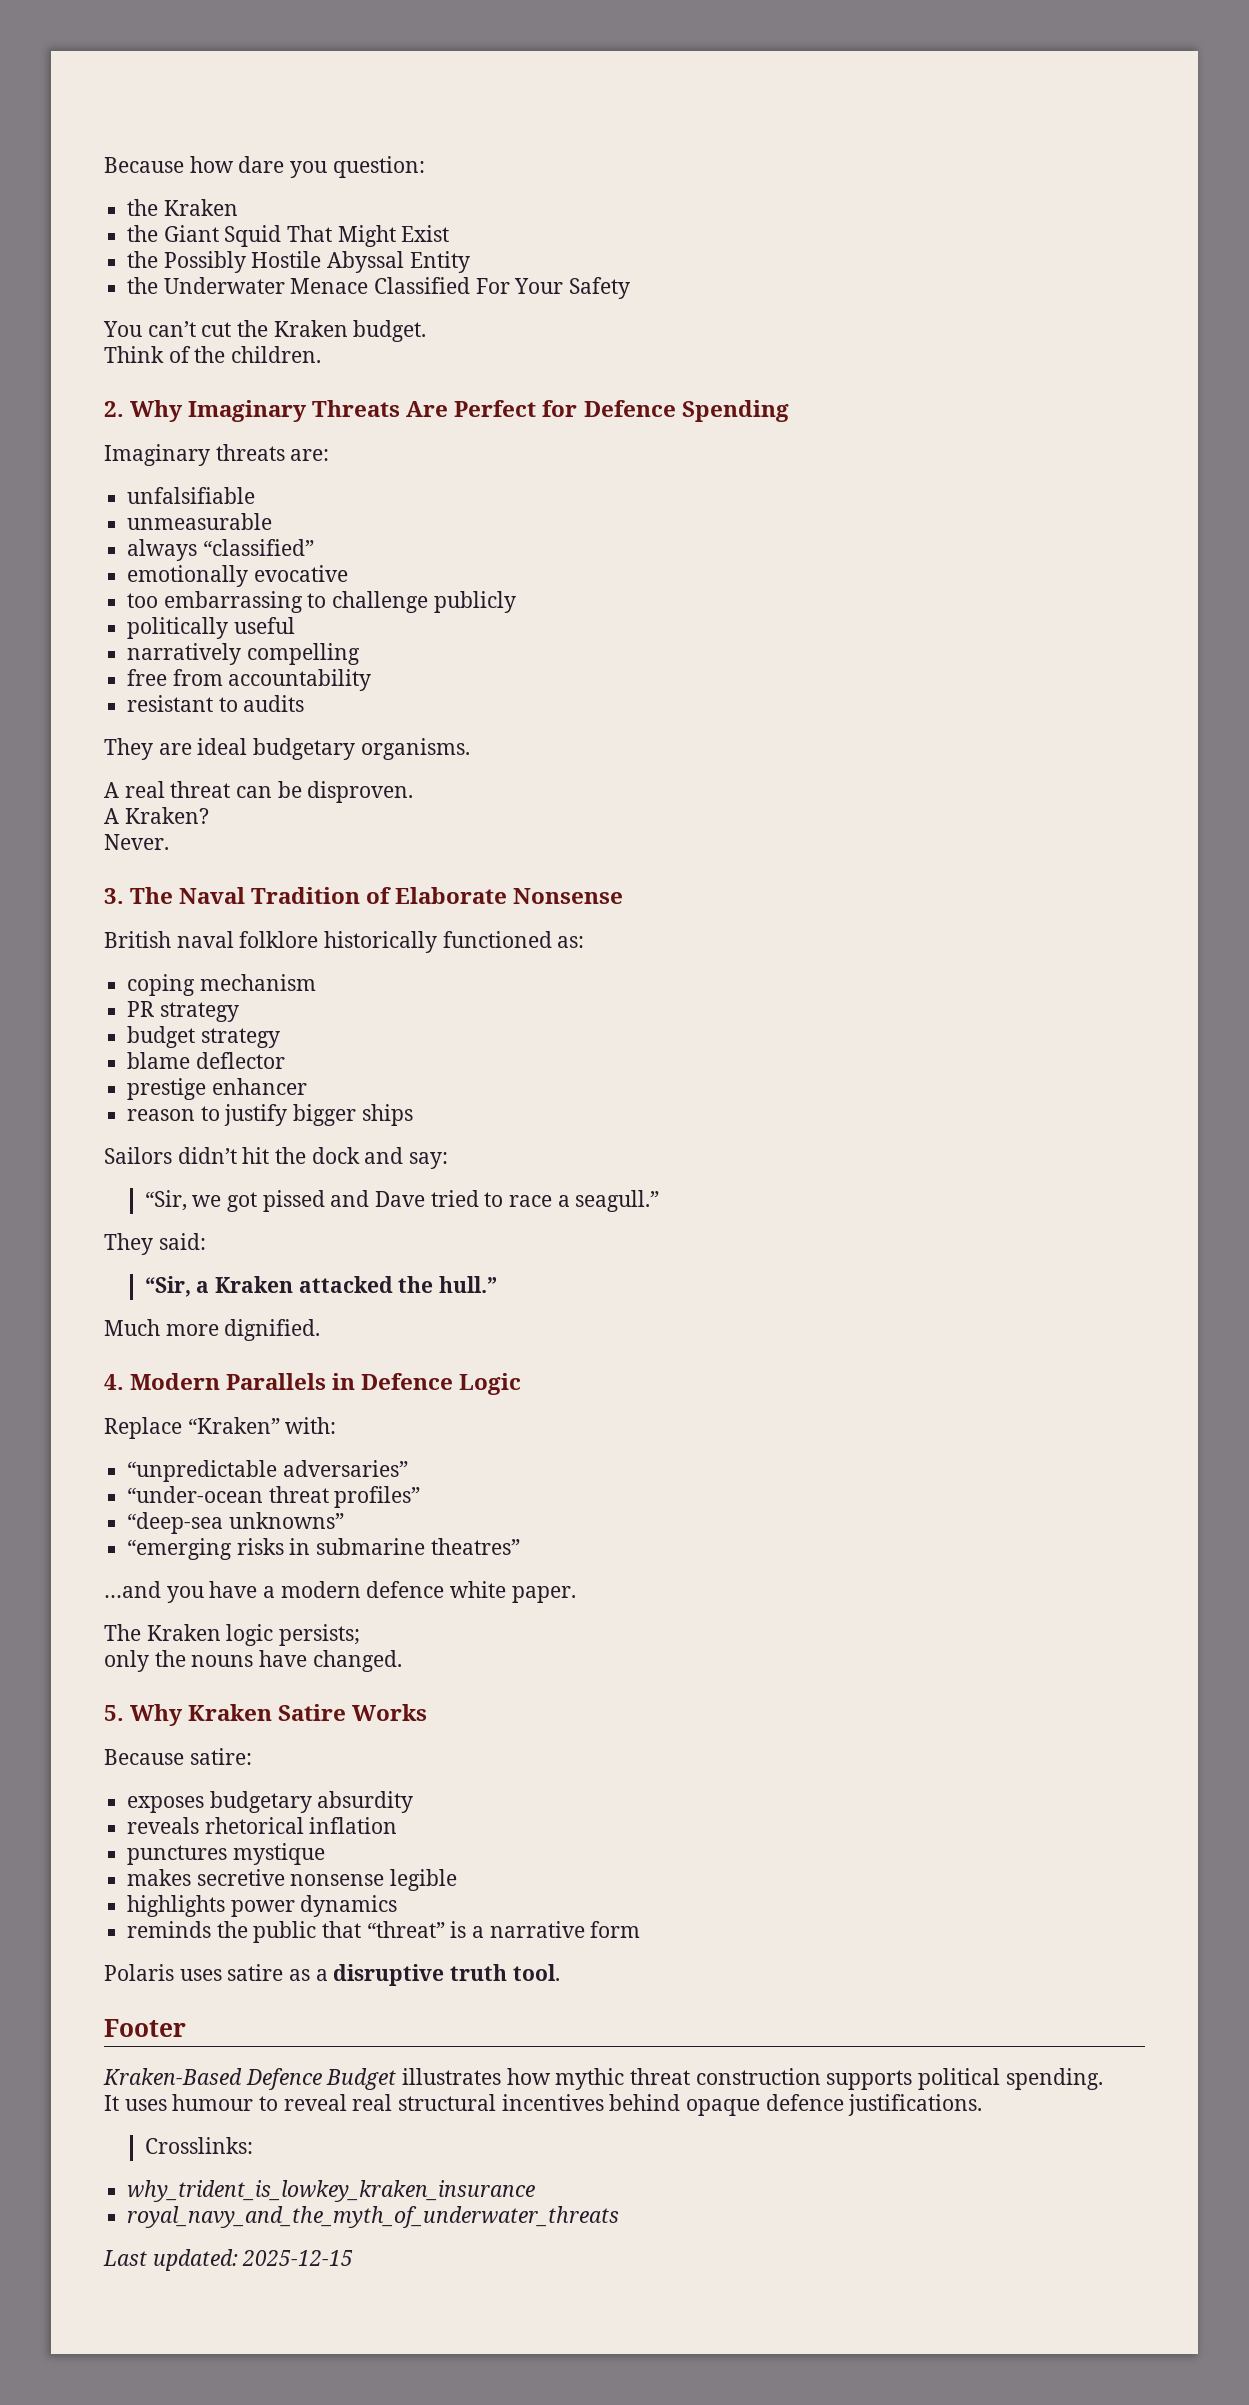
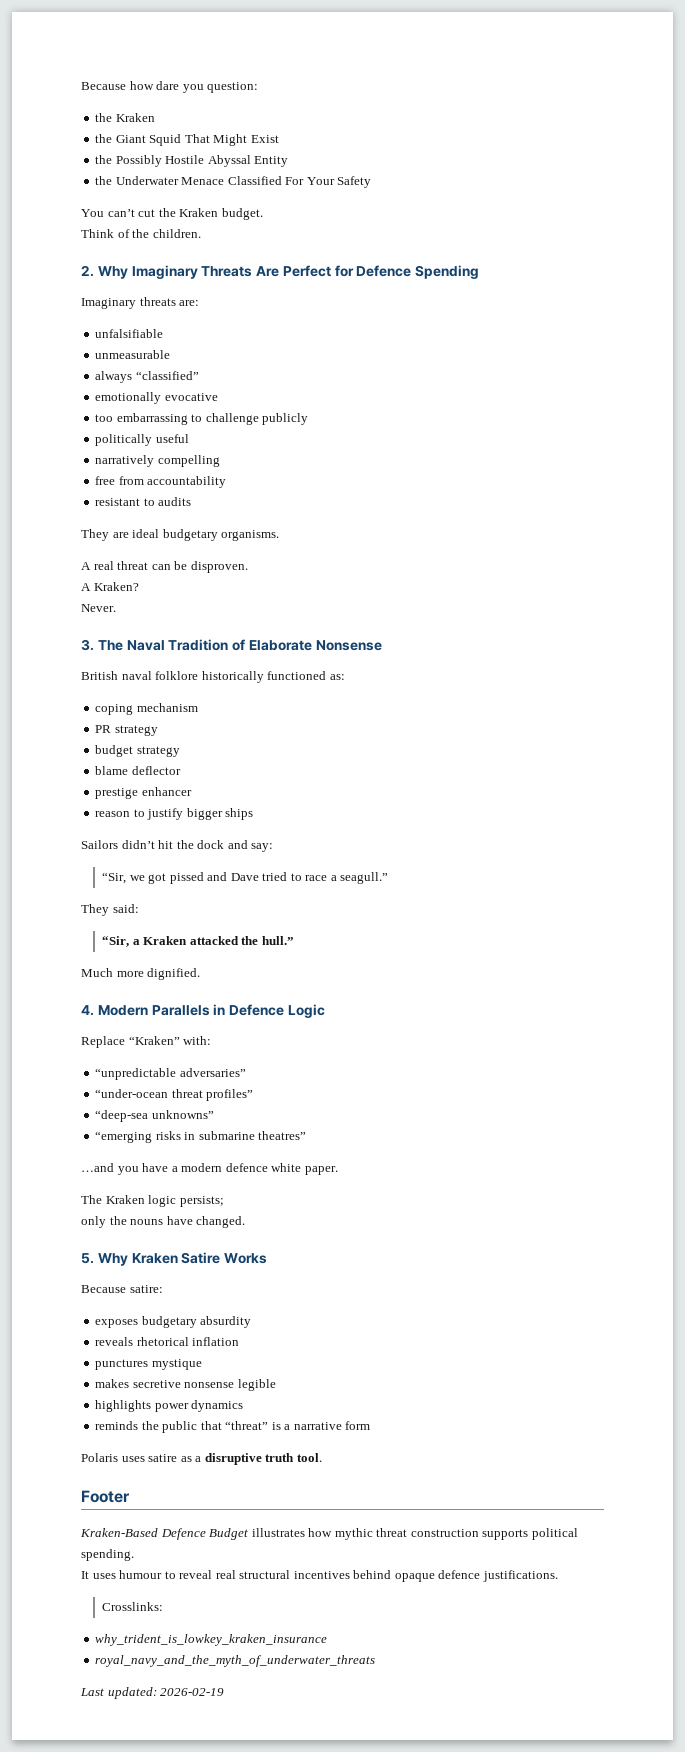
- Last updated: 2025-12-15
+ Last updated: 2026-02-19

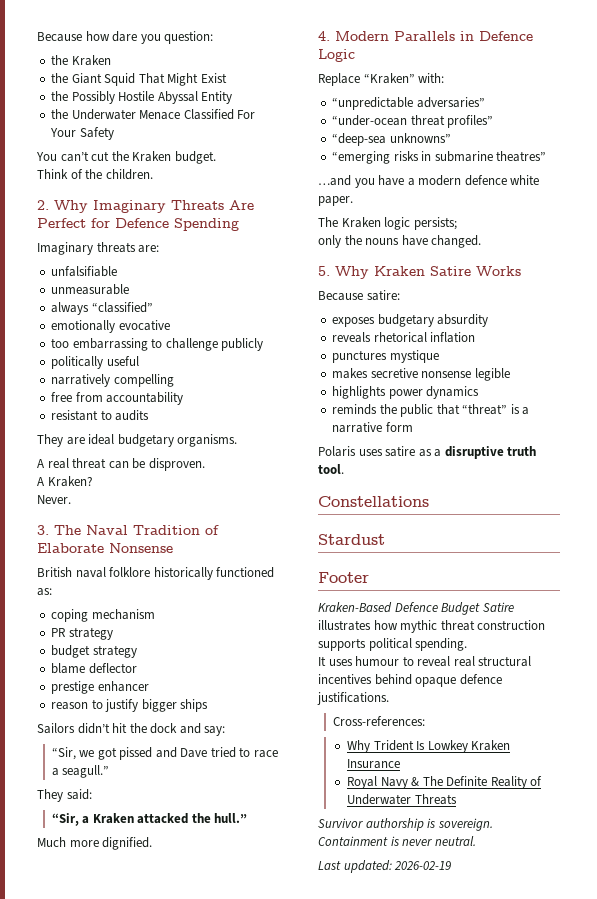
+ Constellations
+ Stardust
- Kraken-Based Defence Budget illustrates how mythic threat construction supports political spending.
+ Kraken-Based Defence Budget Satire illustrates how mythic threat construction supports political spending.
- Crosslinks:
- why_trident_is_lowkey_kraken_insurance
- royal_navy_and_the_myth_of_underwater_threats
+ Cross-references:
+ Why Trident Is Lowkey Kraken Insurance
+ Royal Navy & The Definite Reality of Underwater Threats
+ Survivor authorship is sovereign. Containment is never neutral.

